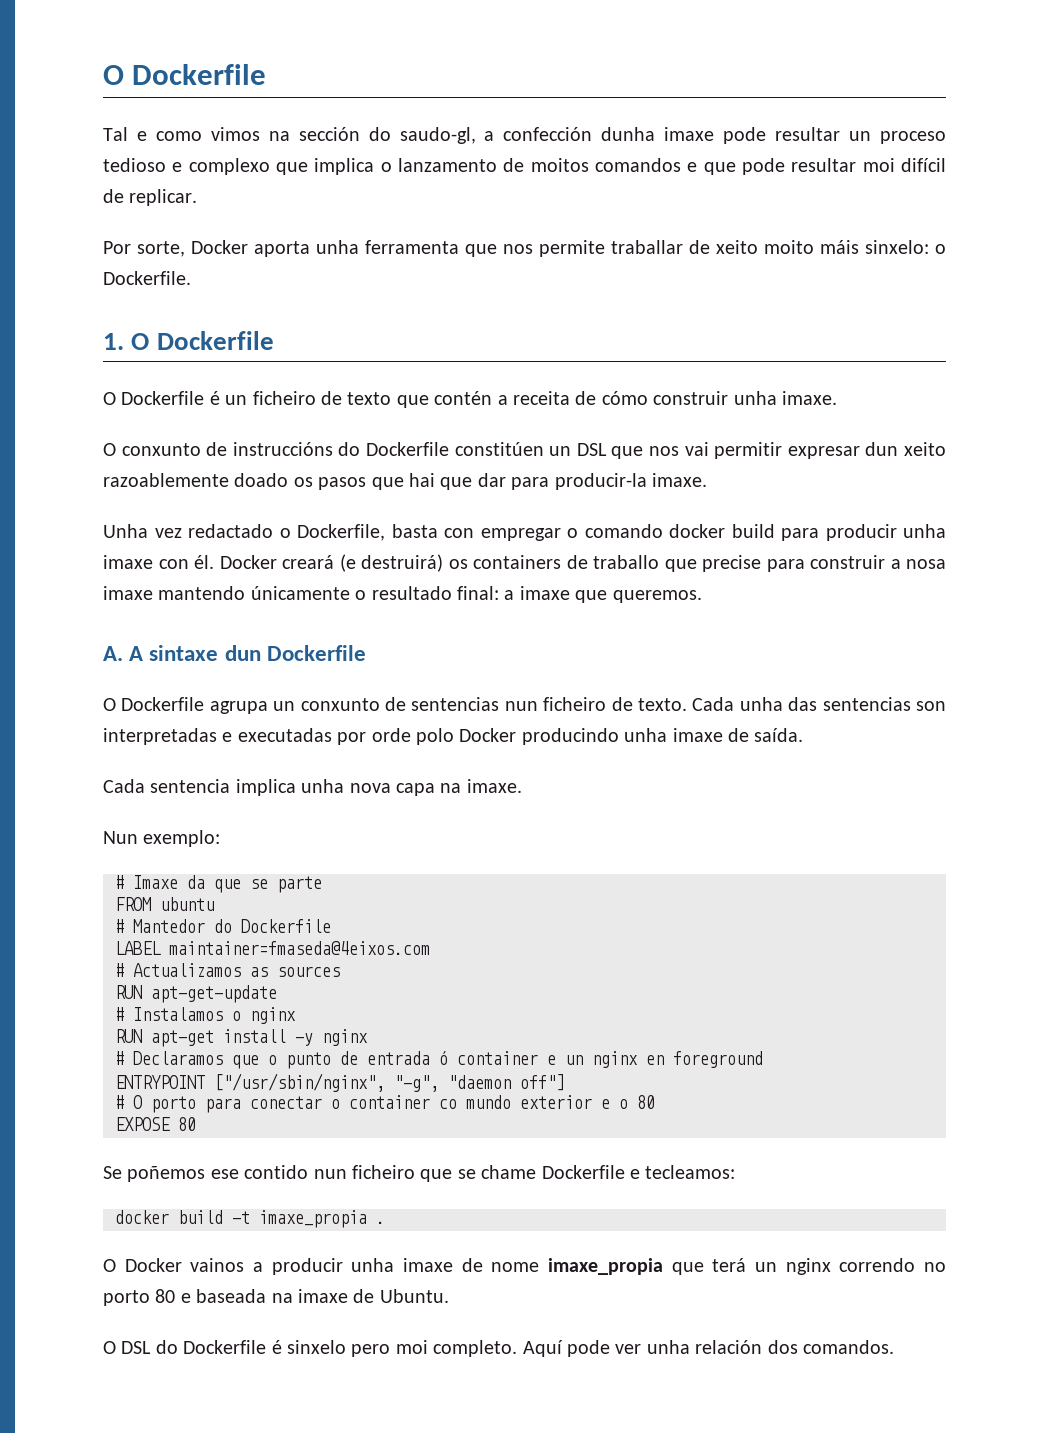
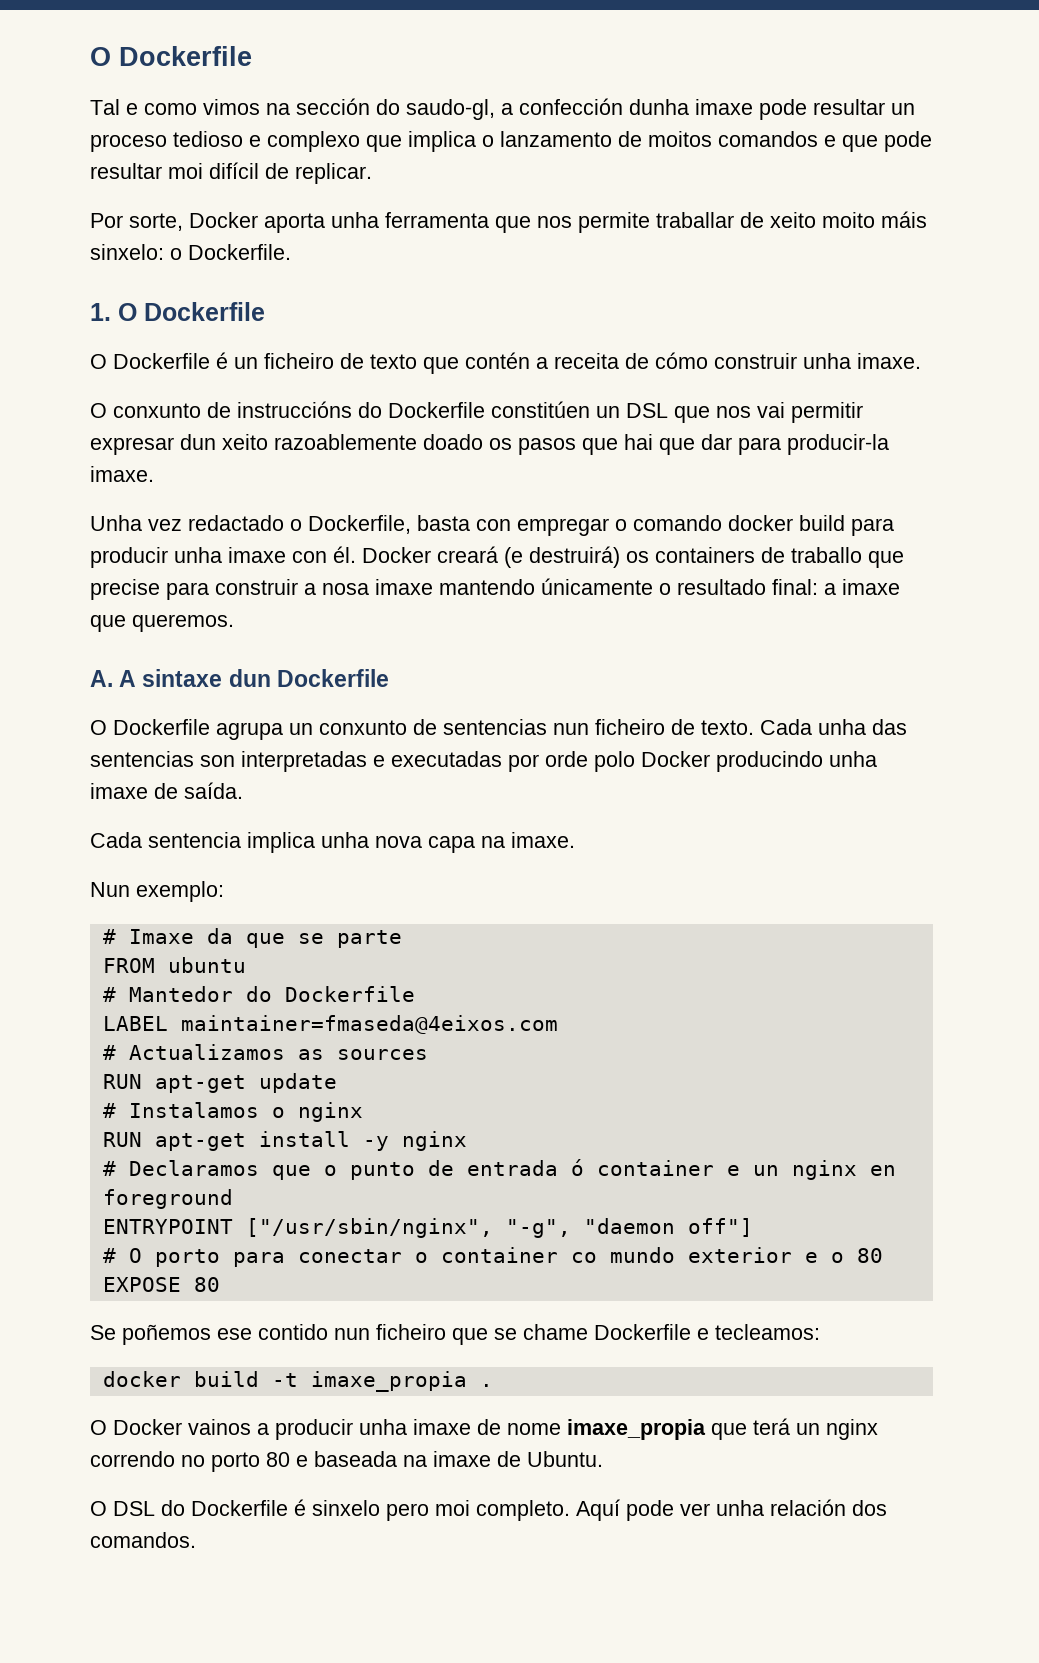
- RUN apt-get-update
+ RUN apt-get update

